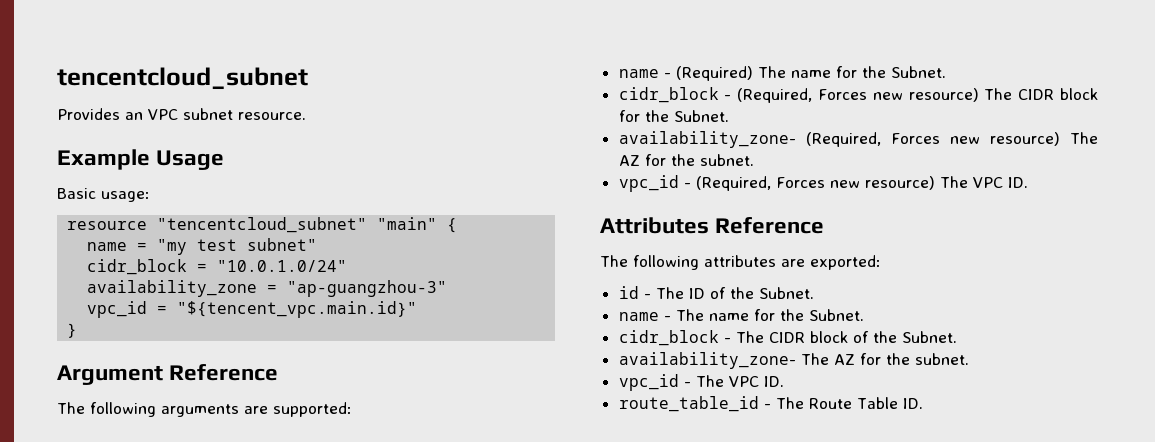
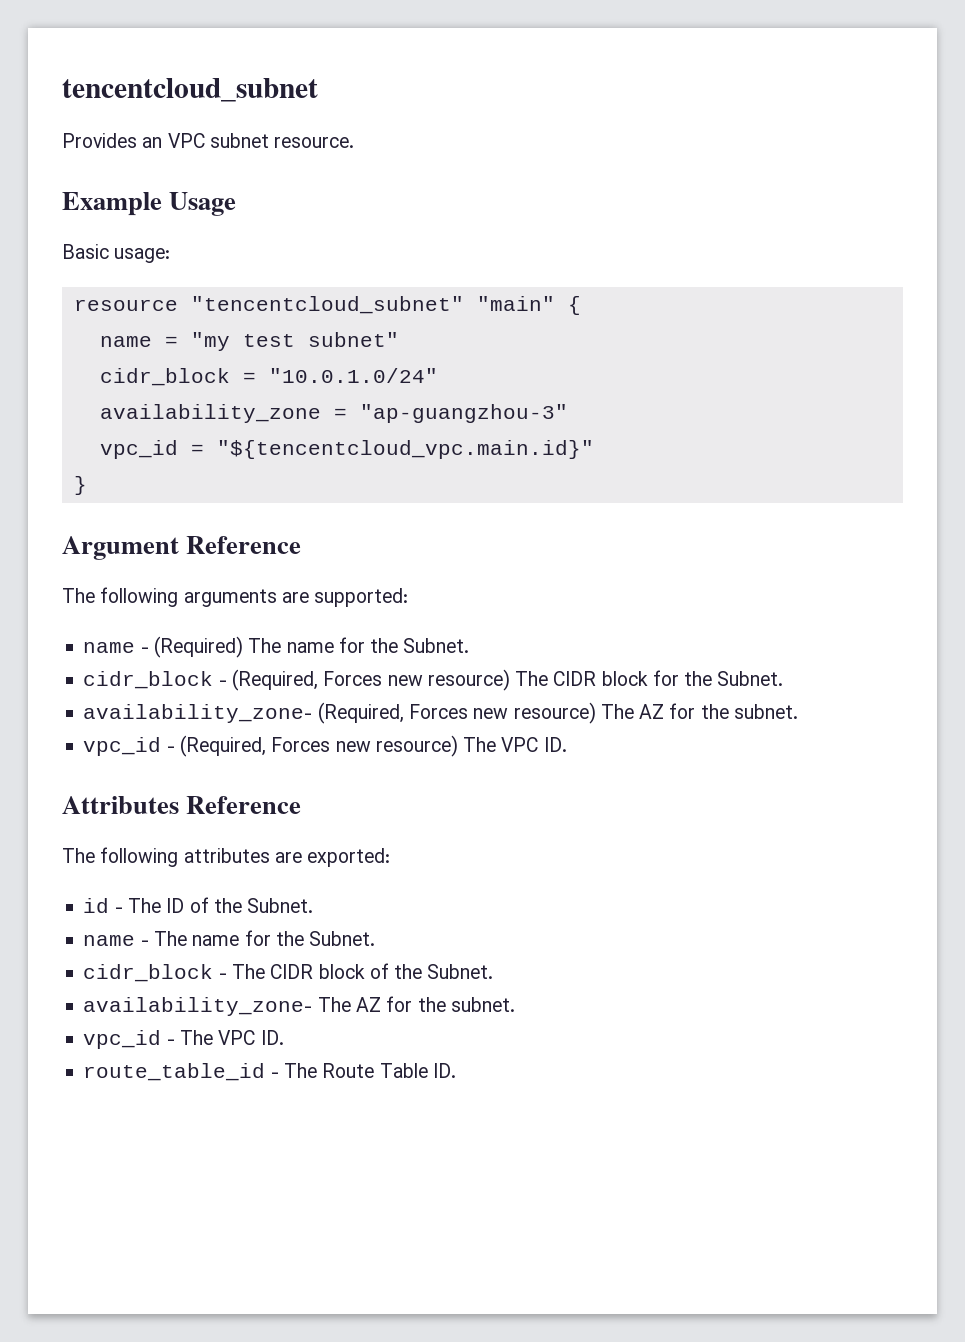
- vpc_id = "${tencent_vpc.main.id}"
+ vpc_id = "${tencentcloud_vpc.main.id}"

